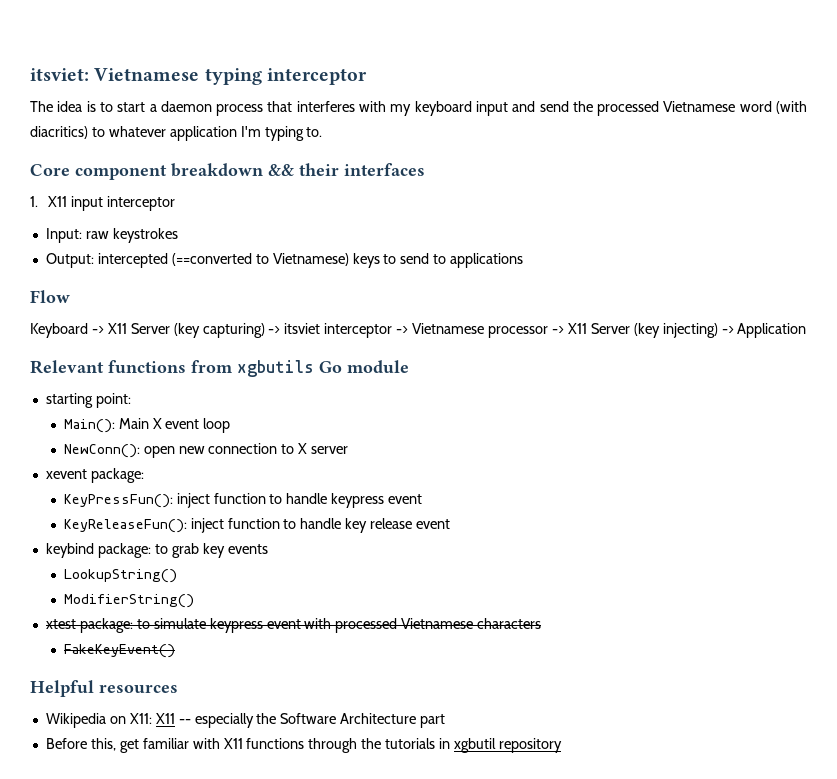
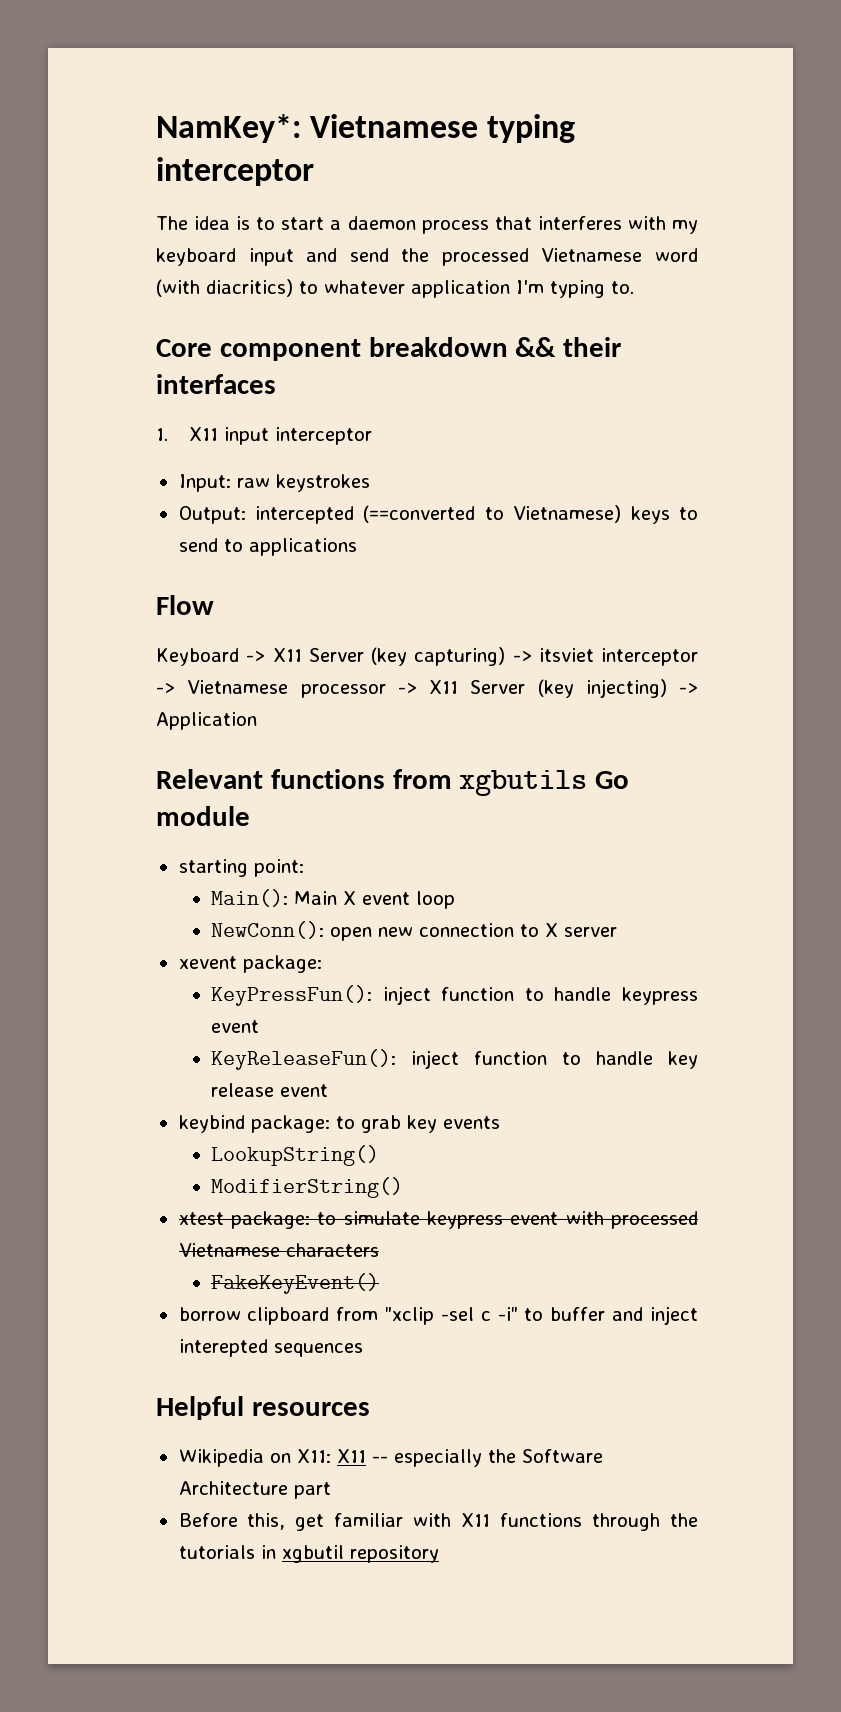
- itsviet: Vietnamese typing interceptor
+ NamKey*: Vietnamese typing interceptor
+ borrow clipboard from "xclip -sel c -i" to buffer and inject interepted sequences

